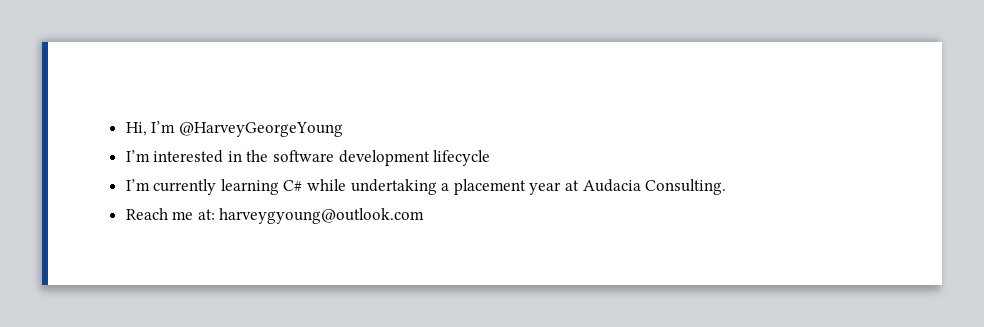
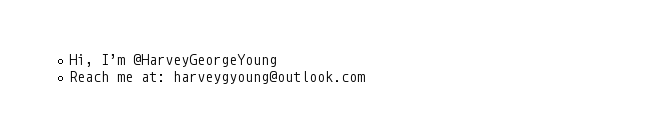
- I’m interested in the software development lifecycle
- I’m currently learning C# while undertaking a placement year at Audacia Consulting.

